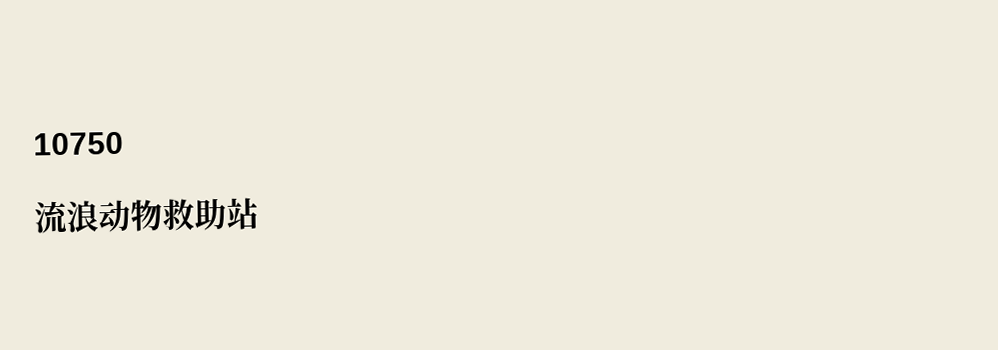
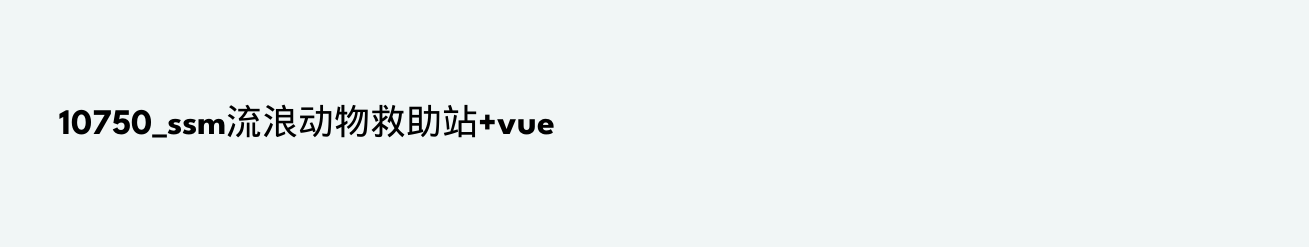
- 10750
- 流浪动物救助站
+ 10750_ssm流浪动物救助站+vue

